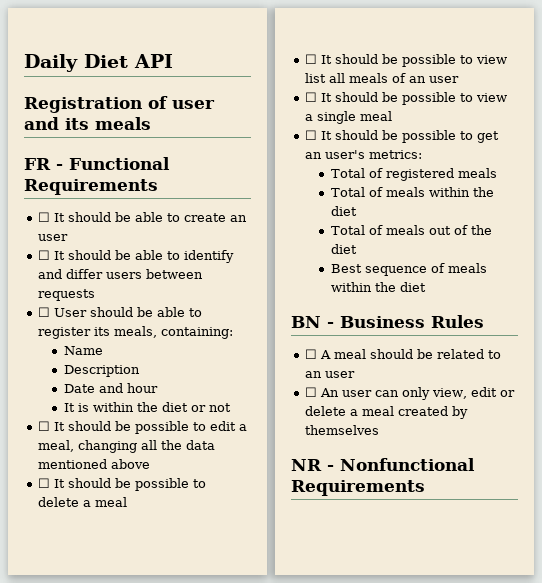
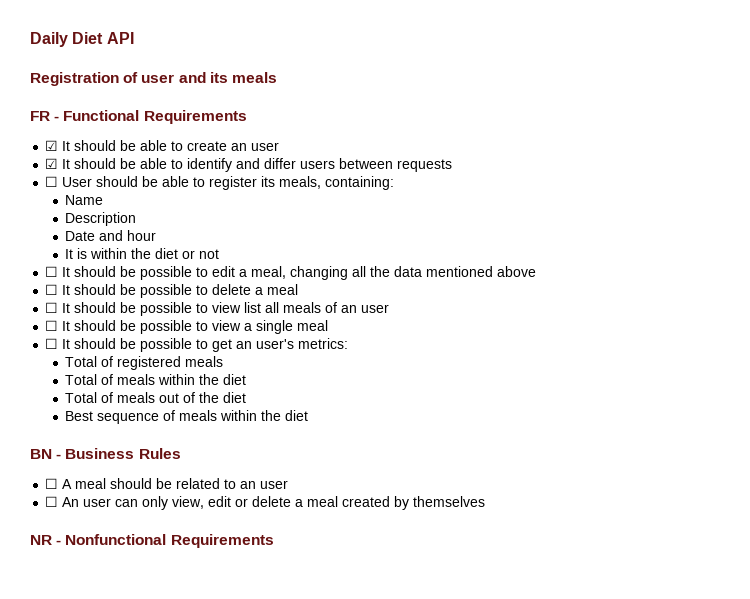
- ☐ It should be able to create an user
+ ☑ It should be able to create an user
- ☐ It should be able to identify and differ users between requests
+ ☑ It should be able to identify and differ users between requests

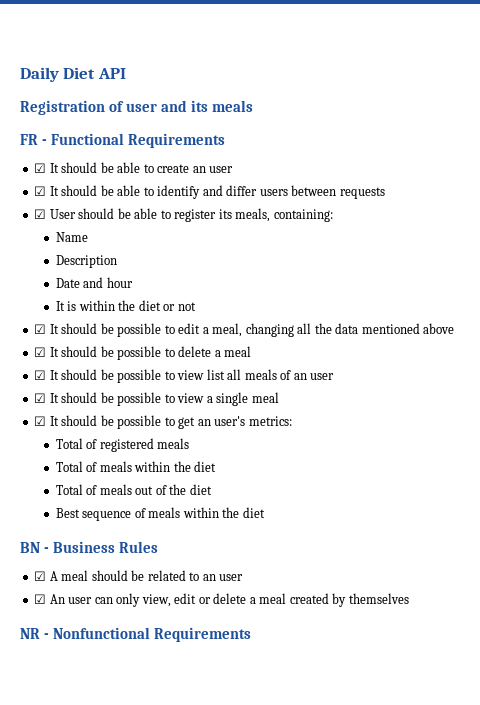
- ☐ User should be able to register its meals, containing:
+ ☑ User should be able to register its meals, containing:
- ☐ It should be possible to edit a meal, changing all the data mentioned above
+ ☑ It should be possible to edit a meal, changing all the data mentioned above
- ☐ It should be possible to delete a meal
+ ☑ It should be possible to delete a meal
- ☐ It should be possible to view list all meals of an user
+ ☑ It should be possible to view list all meals of an user
- ☐ It should be possible to view a single meal
+ ☑ It should be possible to view a single meal
- ☐ It should be possible to get an user's metrics:
+ ☑ It should be possible to get an user's metrics:
- ☐ A meal should be related to an user
+ ☑ A meal should be related to an user
- ☐ An user can only view, edit or delete a meal created by themselves
+ ☑ An user can only view, edit or delete a meal created by themselves

